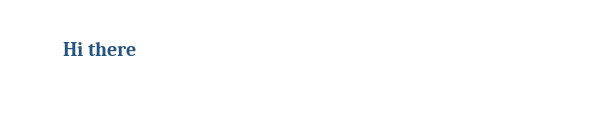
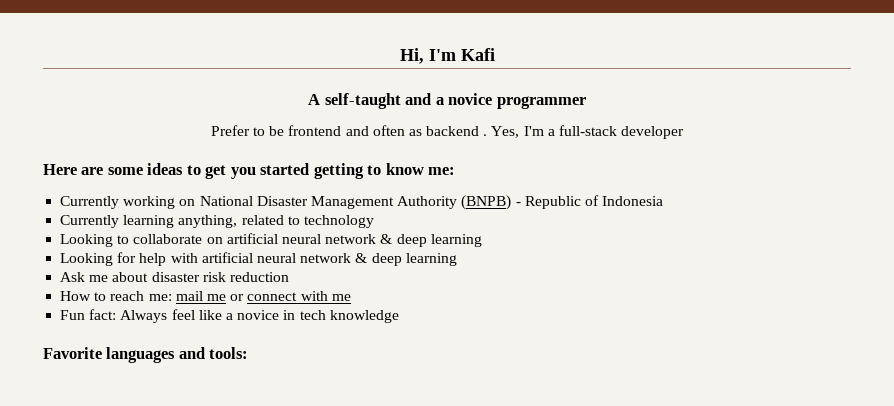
- Hi there
+ Hi, I'm Kafi
+ A self-taught and a novice programmer
+ Prefer to be frontend and often as backend . Yes, I'm a full-stack developer
+ Here are some ideas to get you started getting to know me:
+ Currently working on National Disaster Management Authority (BNPB) - Republic of Indonesia
+ Currently learning anything, related to technology
+ Looking to collaborate on artificial neural network & deep learning
+ Looking for help with artificial neural network & deep learning
+ Ask me about disaster risk reduction
+ How to reach me: mail me or connect with me
+ Fun fact: Always feel like a novice in tech knowledge
+ Favorite languages and tools:

